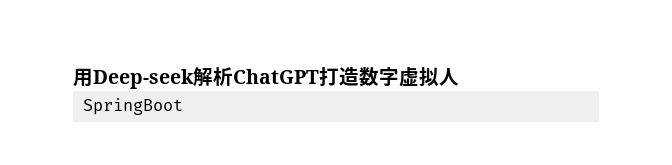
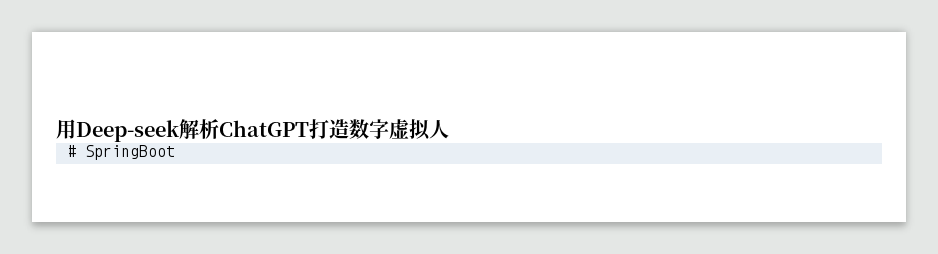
- SpringBoot
+ # SpringBoot

